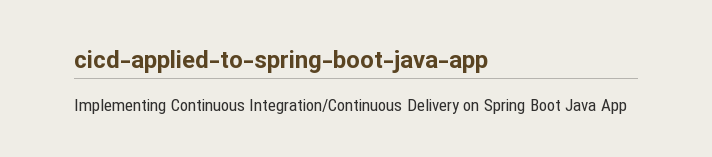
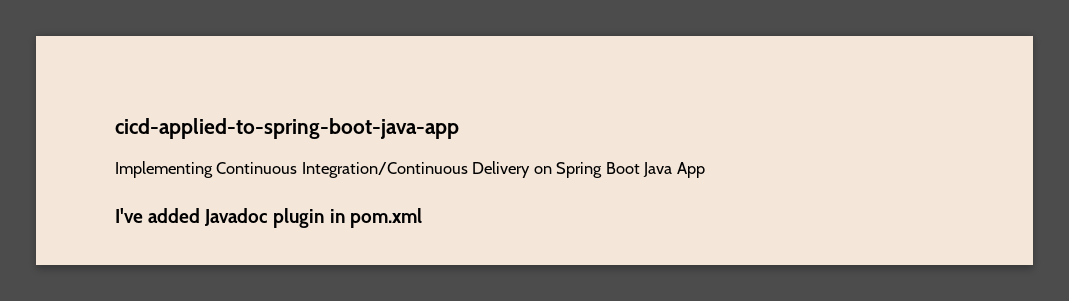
+ I've added Javadoc plugin in pom.xml

